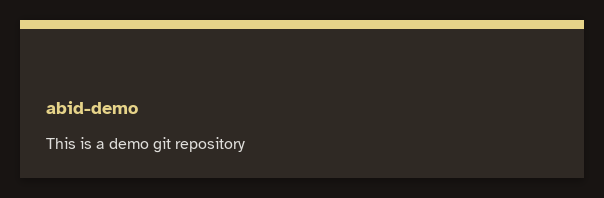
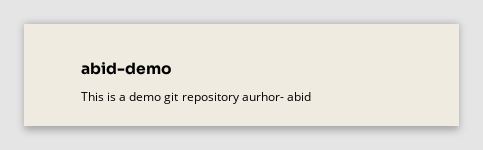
- This is a demo git repository
+ This is a demo git repository aurhor- abid

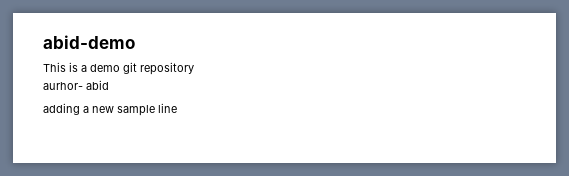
- This is a demo git repository aurhor- abid
+ This is a demo git repository
+ aurhor- abid
+ adding a new sample line

